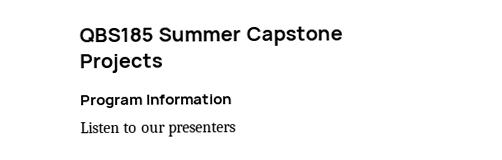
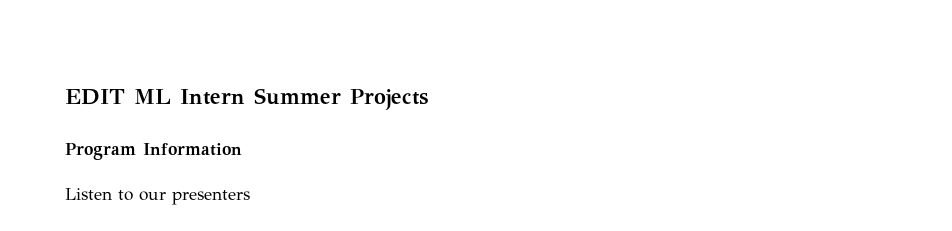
- QBS185 Summer Capstone Projects
+ EDIT ML Intern Summer Projects

